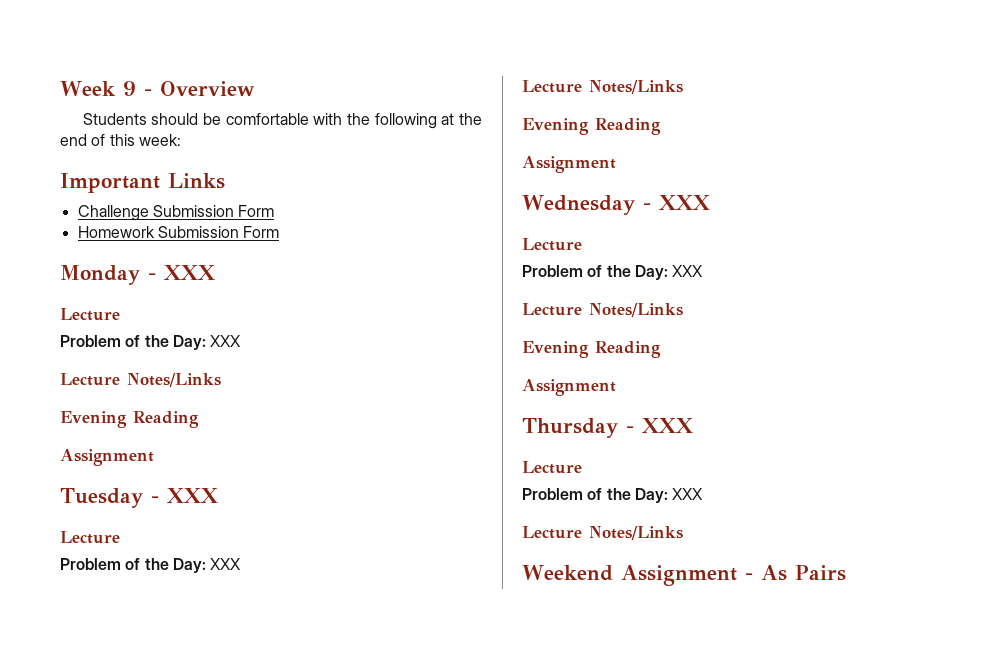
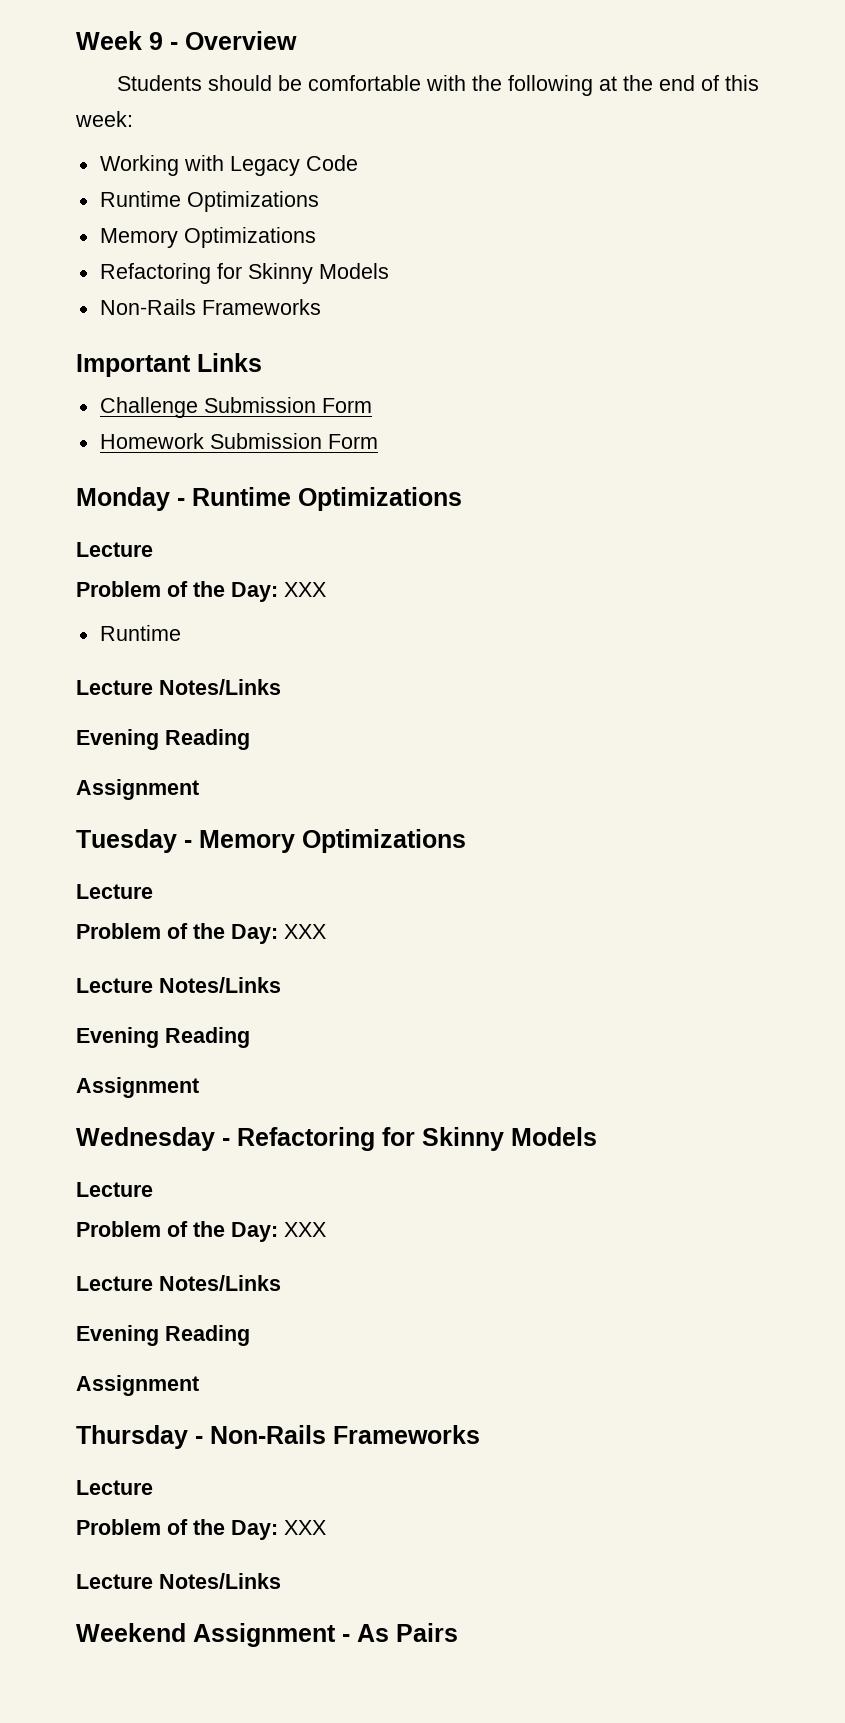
+ Working with Legacy Code
+ Runtime Optimizations
+ Memory Optimizations
+ Refactoring for Skinny Models
+ Non-Rails Frameworks
- Monday - XXX
+ Monday - Runtime Optimizations
  Lecture
  Problem of the Day: XXX
+ Runtime
- Tuesday - XXX
+ Tuesday - Memory Optimizations
- Wednesday - XXX
+ Wednesday - Refactoring for Skinny Models
- Thursday - XXX
+ Thursday - Non-Rails Frameworks

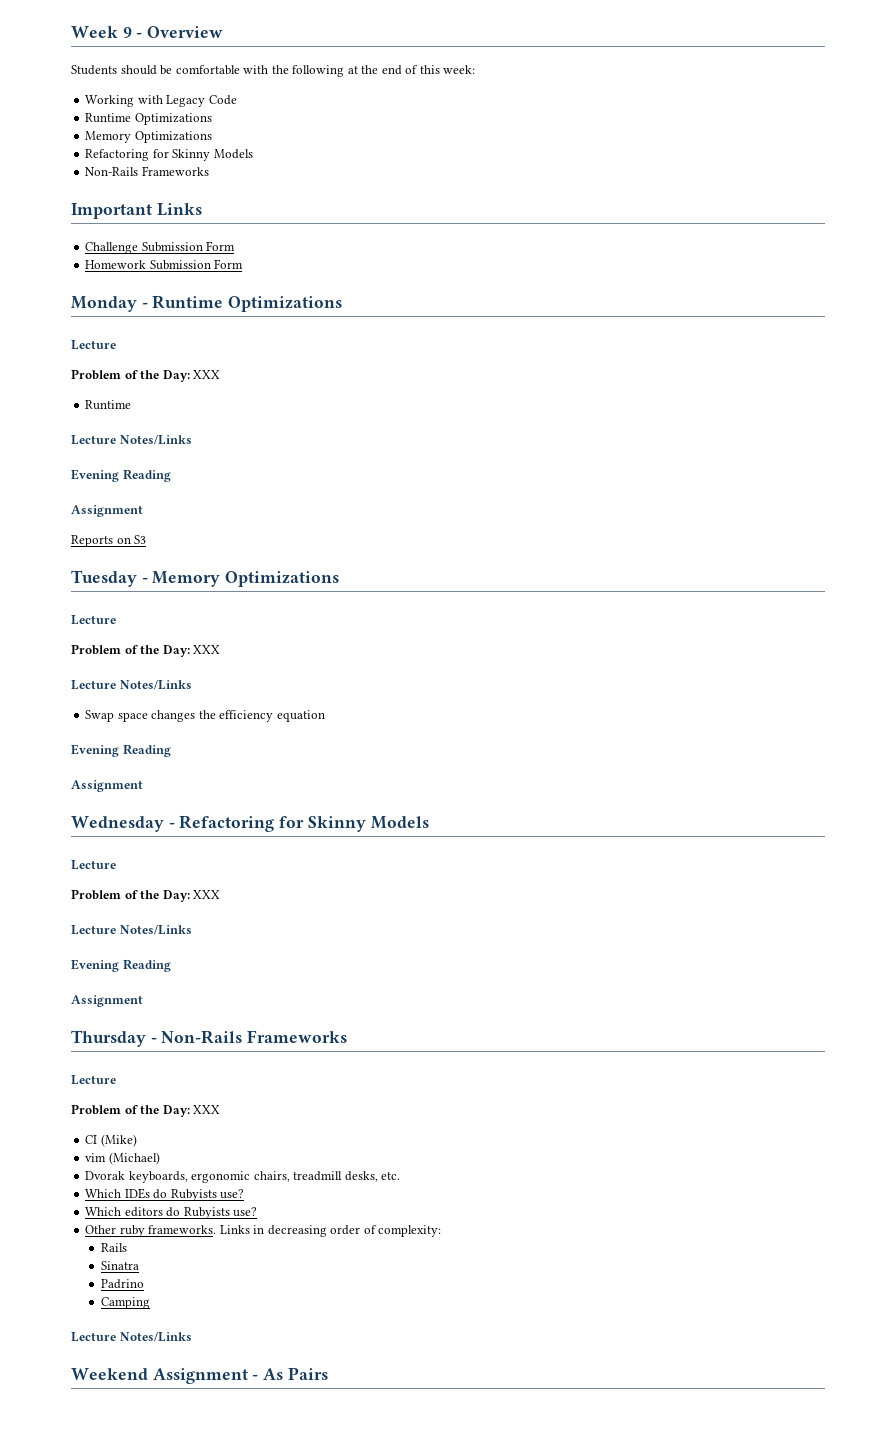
+ Reports on S3
+ Swap space changes the efficiency equation
+ CI (Mike)
+ vim (Michael)
+ Dvorak keyboards, ergonomic chairs, treadmill desks, etc.
+ Which IDEs do Rubyists use?
+ Which editors do Rubyists use?
+ Other ruby frameworks. Links in decreasing order of complexity:
+ Rails
+ Sinatra
+ Padrino
+ Camping

